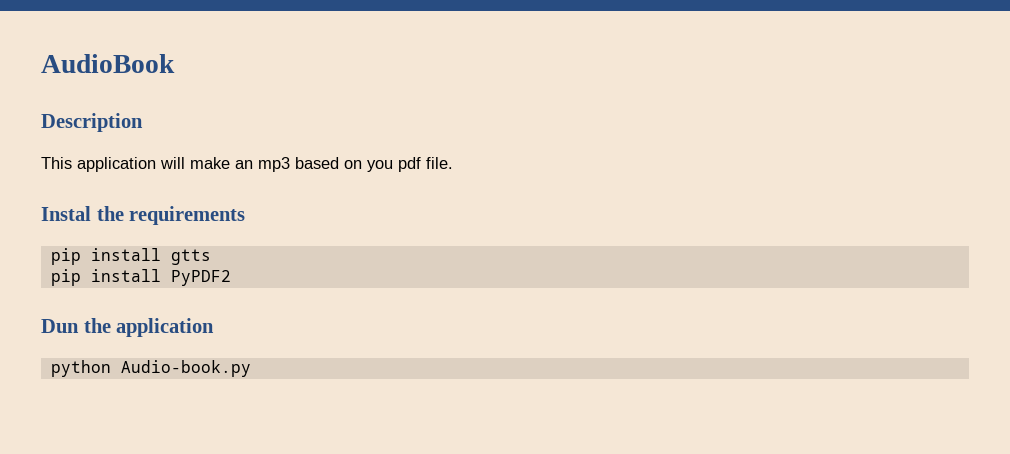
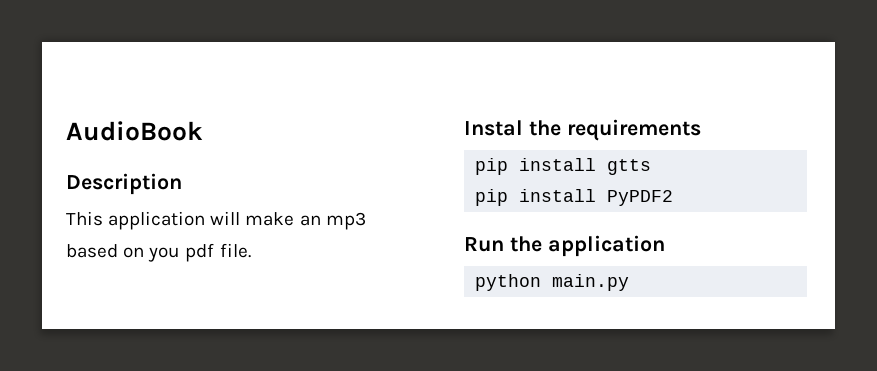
- Dun the application
+ Run the application
- python Audio-book.py
+ python main.py

